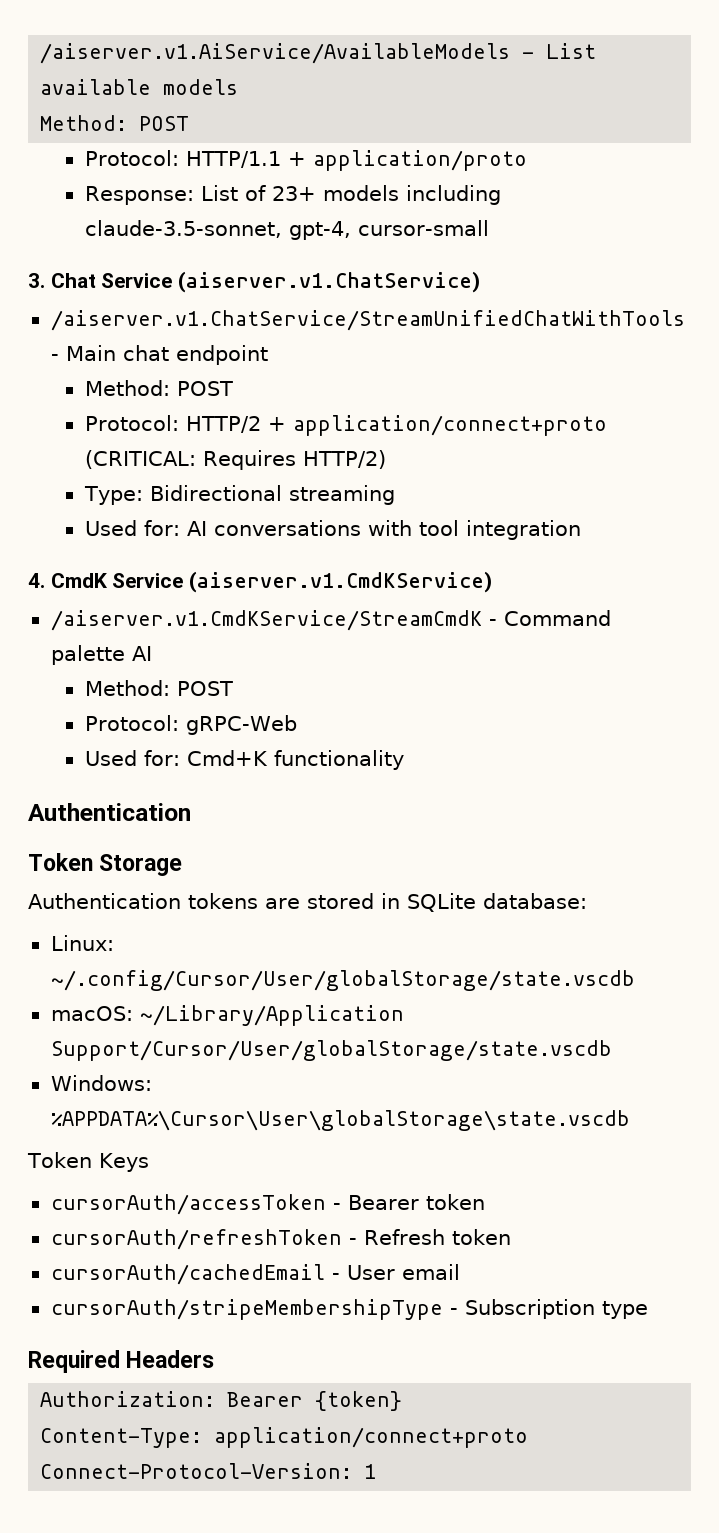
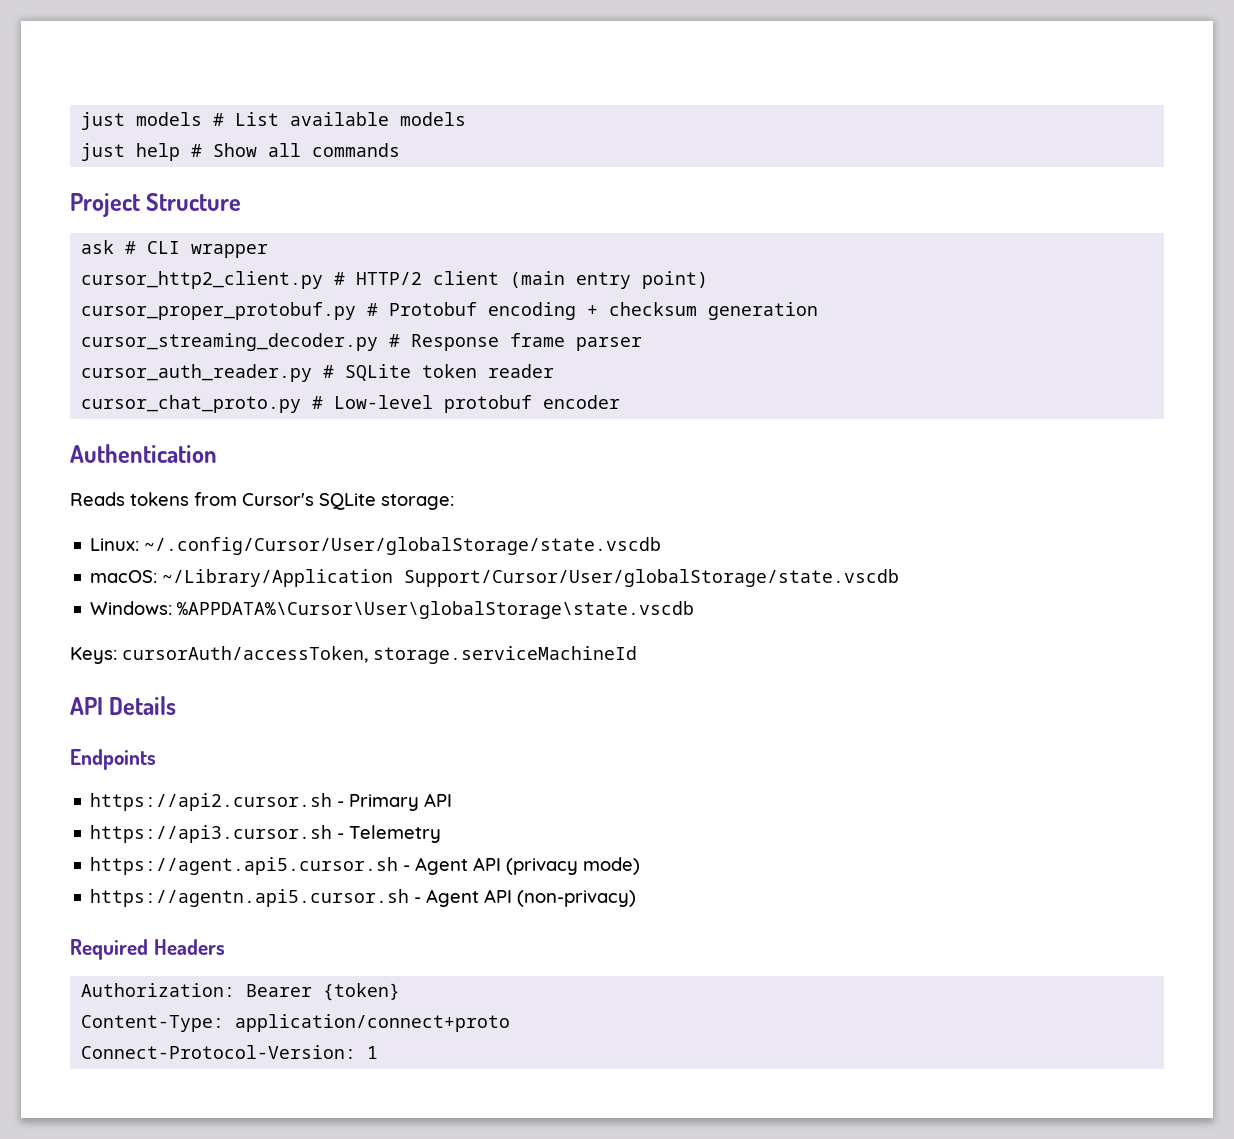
- /aiserver.v1.AiService/AvailableModels - List available models
- Method: POST
- Protocol: HTTP/1.1 + application/proto
- Response: List of 23+ models including claude-3.5-sonnet, gpt-4, cursor-small
- 3. Chat Service (aiserver.v1.ChatService)
- /aiserver.v1.ChatService/StreamUnifiedChatWithTools - Main chat endpoint
- Method: POST
- Protocol: HTTP/2 + application/connect+proto (CRITICAL: Requires HTTP/2)
- Type: Bidirectional streaming
- Used for: AI conversations with tool integration
- 4. CmdK Service (aiserver.v1.CmdKService)
- /aiserver.v1.CmdKService/StreamCmdK - Command palette AI
- Method: POST
- Protocol: gRPC-Web
- Used for: Cmd+K functionality
+ just models # List available models
+ just help # Show all commands
+ Project Structure
+ ask # CLI wrapper
+ cursor_http2_client.py # HTTP/2 client (main entry point)
+ cursor_proper_protobuf.py # Protobuf encoding + checksum generation
+ cursor_streaming_decoder.py # Response frame parser
+ cursor_auth_reader.py # SQLite token reader
+ cursor_chat_proto.py # Low-level protobuf encoder
  Authentication
- Token Storage
- Authentication tokens are stored in SQLite database:
+ Reads tokens from Cursor's SQLite storage:
- Token Keys
- cursorAuth/accessToken - Bearer token
- cursorAuth/refreshToken - Refresh token
- cursorAuth/cachedEmail - User email
- cursorAuth/stripeMembershipType - Subscription type
+ Keys: cursorAuth/accessToken, storage.serviceMachineId
+ API Details
+ Endpoints
+ https://api2.cursor.sh - Primary API
+ https://api3.cursor.sh - Telemetry
+ https://agent.api5.cursor.sh - Agent API (privacy mode)
+ https://agentn.api5.cursor.sh - Agent API (non-privacy)

